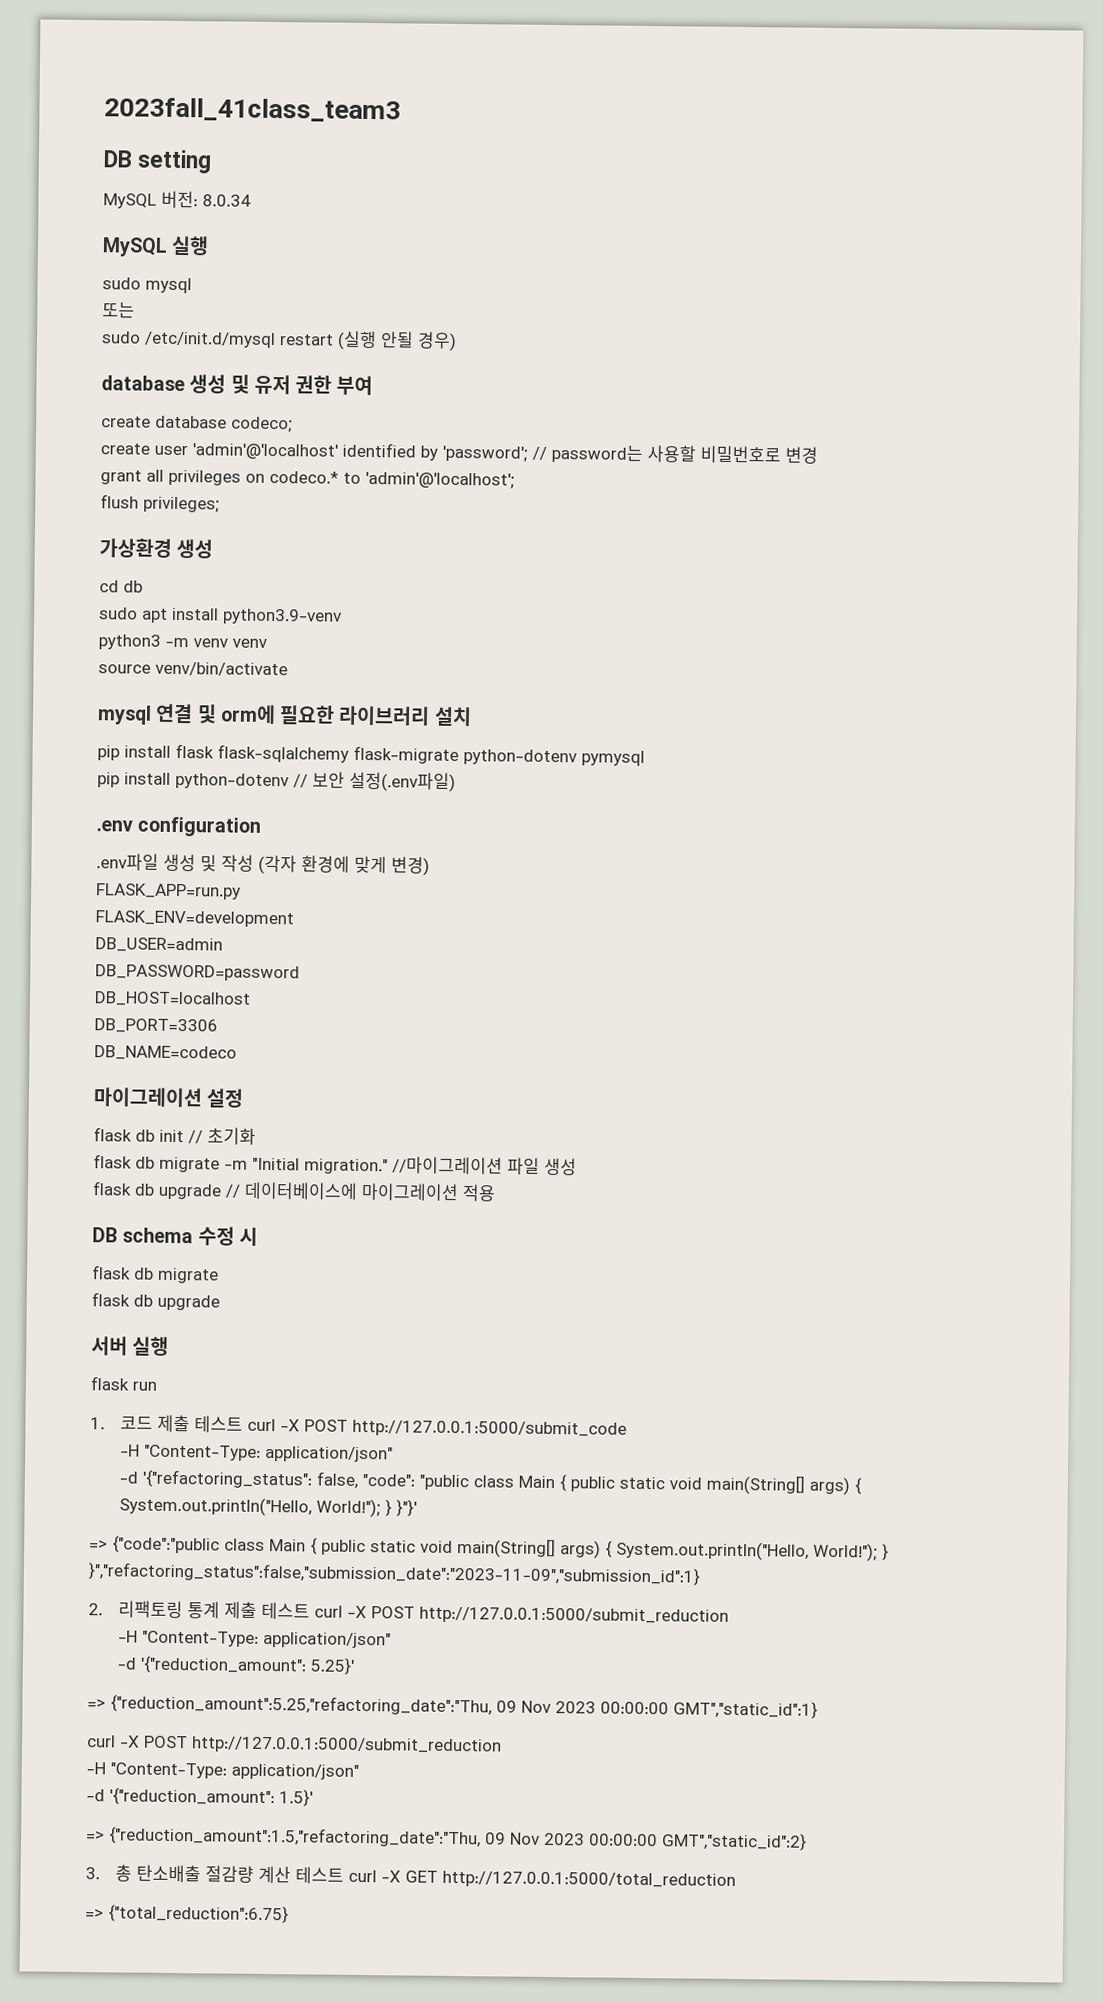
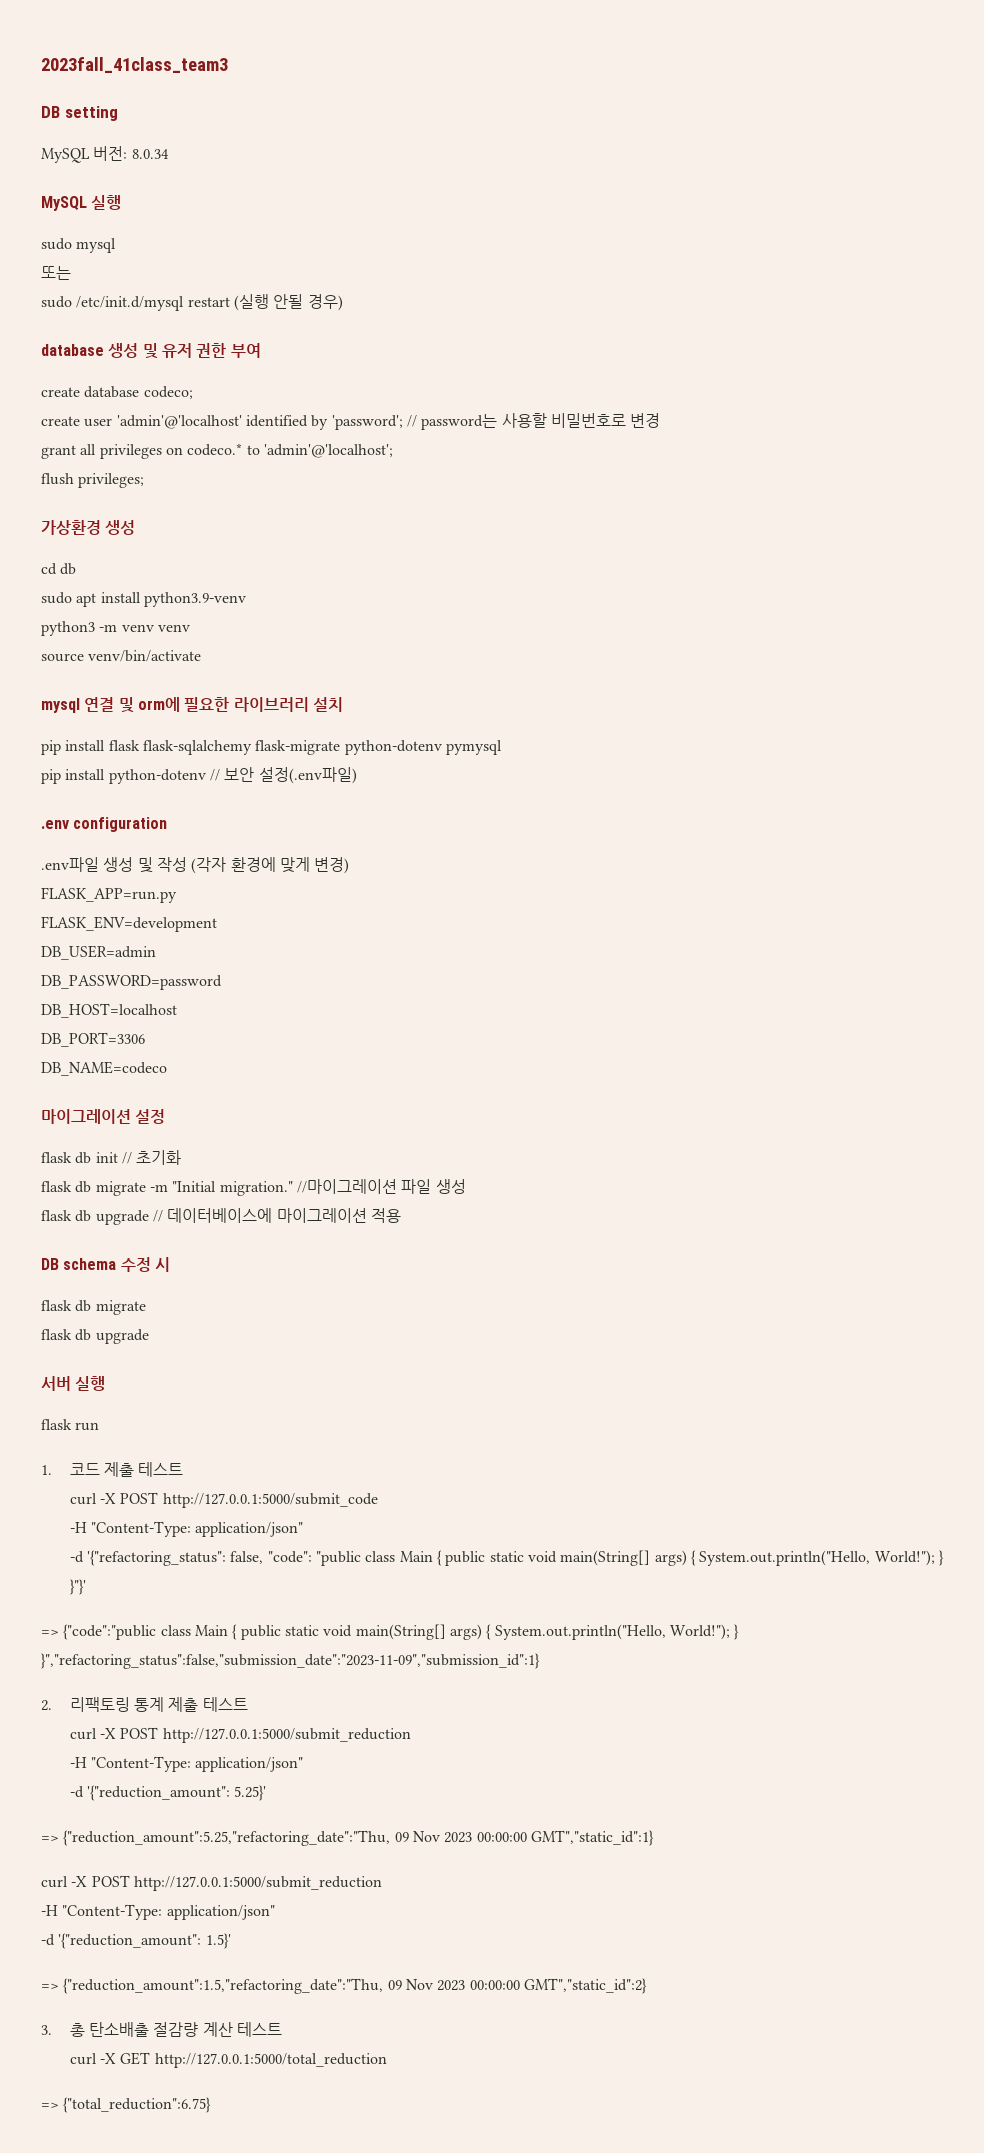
- 1. 코드 제출 테스트 curl -X POST http://127.0.0.1:5000/submit_code
+ 1. 코드 제출 테스트
+ curl -X POST http://127.0.0.1:5000/submit_code
- 2. 리팩토링 통계 제출 테스트 curl -X POST http://127.0.0.1:5000/submit_reduction
+ 2. 리팩토링 통계 제출 테스트
+ curl -X POST http://127.0.0.1:5000/submit_reduction
- 3. 총 탄소배출 절감량 계산 테스트 curl -X GET http://127.0.0.1:5000/total_reduction
+ 3. 총 탄소배출 절감량 계산 테스트
+ curl -X GET http://127.0.0.1:5000/total_reduction

